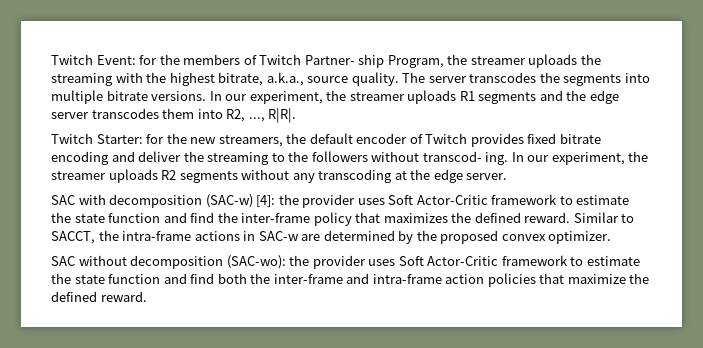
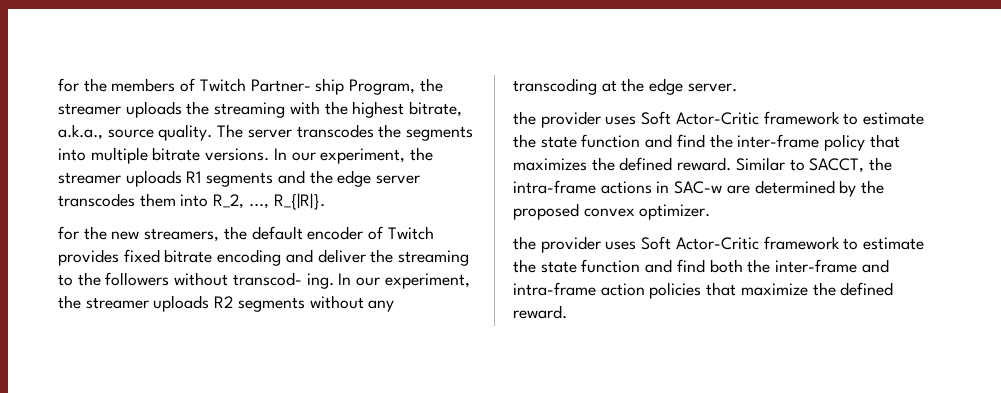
- Twitch Event: for the members of Twitch Partner- ship Program, the streamer uploads the streaming with the highest bitrate, a.k.a., source quality.
+ for the members of Twitch Partner- ship Program, the streamer uploads the streaming with the highest bitrate, a.k.a., source quality.
- In our experiment, the streamer uploads R1 segments and the edge server transcodes them into R2, ..., R|R|.
- Twitch Starter: for the new streamers, the default encoder of Twitch provides fixed bitrate encoding and deliver the streaming to the followers without transcod- ing.
+ In our experiment, the streamer uploads R1 segments and the edge server transcodes them into R_2, ..., R_{|R|}.
+ for the new streamers, the default encoder of Twitch provides fixed bitrate encoding and deliver the streaming to the followers without transcod- ing.
- SAC with decomposition (SAC-w) [4]: the provider uses Soft Actor-Critic framework to estimate the state function and find the inter-frame policy that maximizes the defined reward.
+ the provider uses Soft Actor-Critic framework to estimate the state function and find the inter-frame policy that maximizes the defined reward.
- SAC without decomposition (SAC-wo): the provider uses Soft Actor-Critic framework to estimate the state function and find both the inter-frame and intra-frame action policies that maximize the defined reward.
+ the provider uses Soft Actor-Critic framework to estimate the state function and find both the inter-frame and intra-frame action policies that maximize the defined reward.

